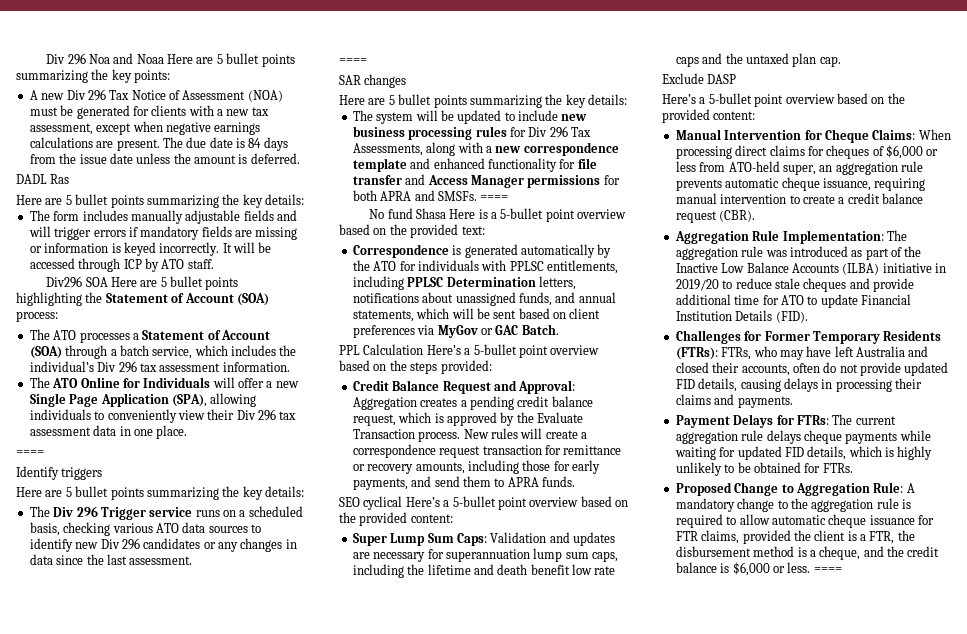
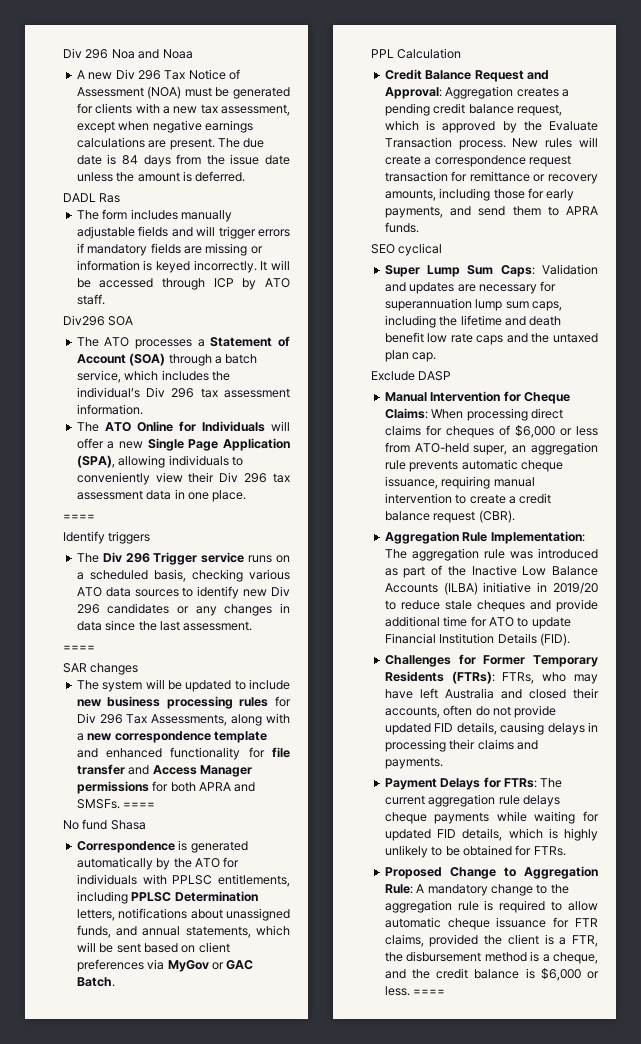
- Div 296 Noa and Noaa Here are 5 bullet points summarizing the key points:
+ Div 296 Noa and Noaa
  DADL Ras
- Here are 5 bullet points summarizing the key details:
- Div296 SOA Here are 5 bullet points highlighting the Statement of Account (SOA) process:
+ Div296 SOA
  Identify triggers
- Here are 5 bullet points summarizing the key details:
  SAR changes
- Here are 5 bullet points summarizing the key details:
- No fund Shasa Here is a 5-bullet point overview based on the provided text:
+ No fund Shasa
- PPL Calculation Here’s a 5-bullet point overview based on the steps provided:
+ PPL Calculation
- SEO cyclical Here’s a 5-bullet point overview based on the provided content:
+ SEO cyclical
  Exclude DASP
- Here’s a 5-bullet point overview based on the provided content:

